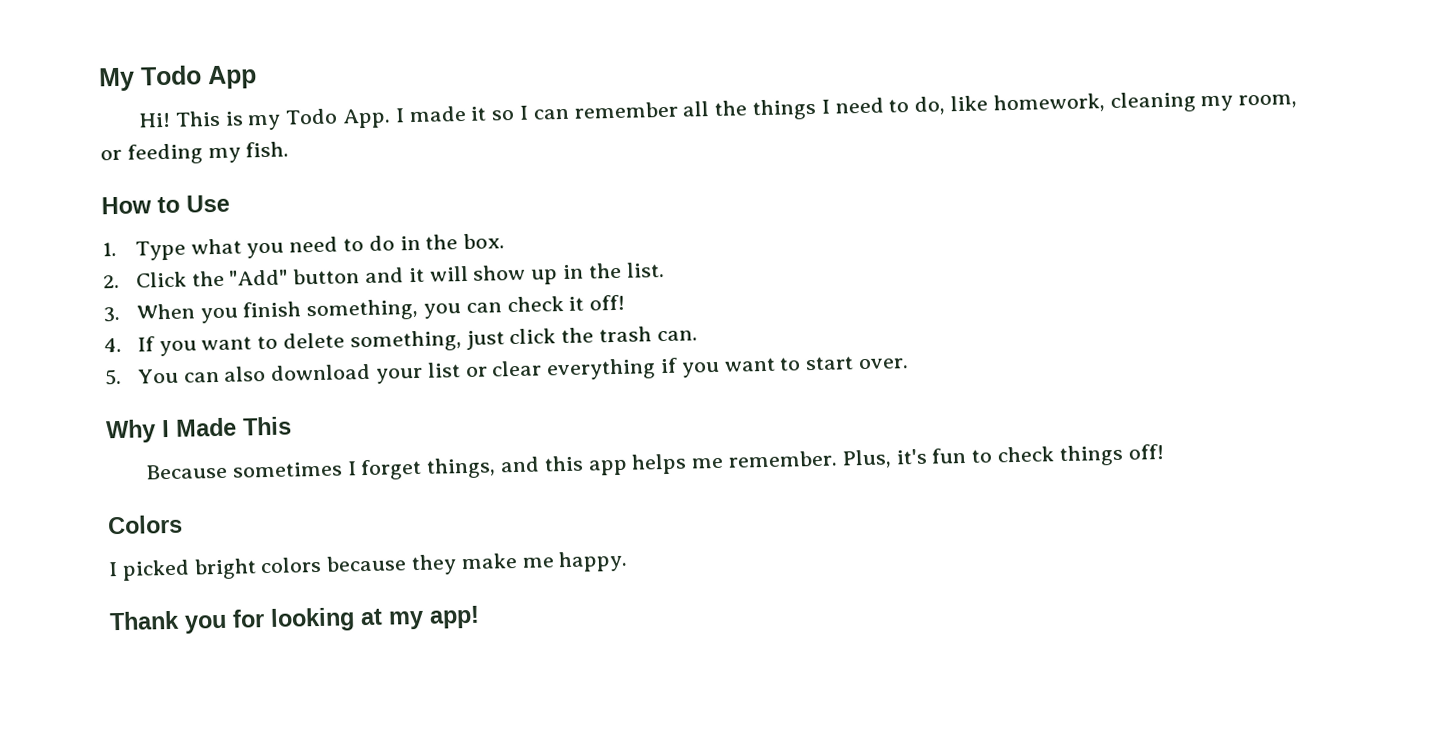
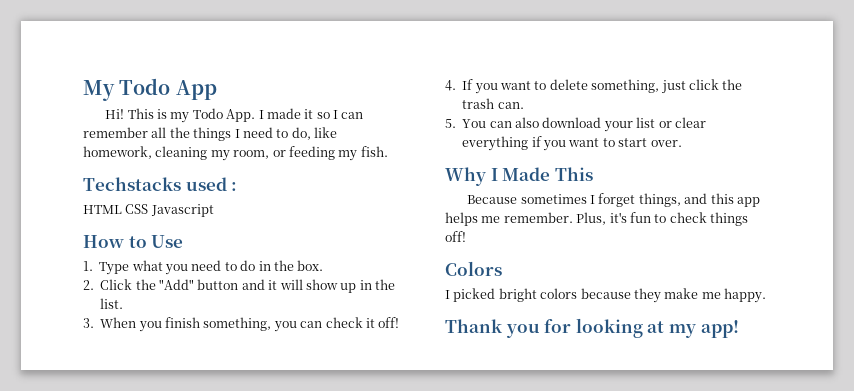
+ Techstacks used :
+ HTML CSS Javascript

